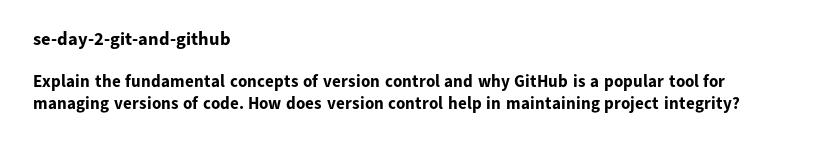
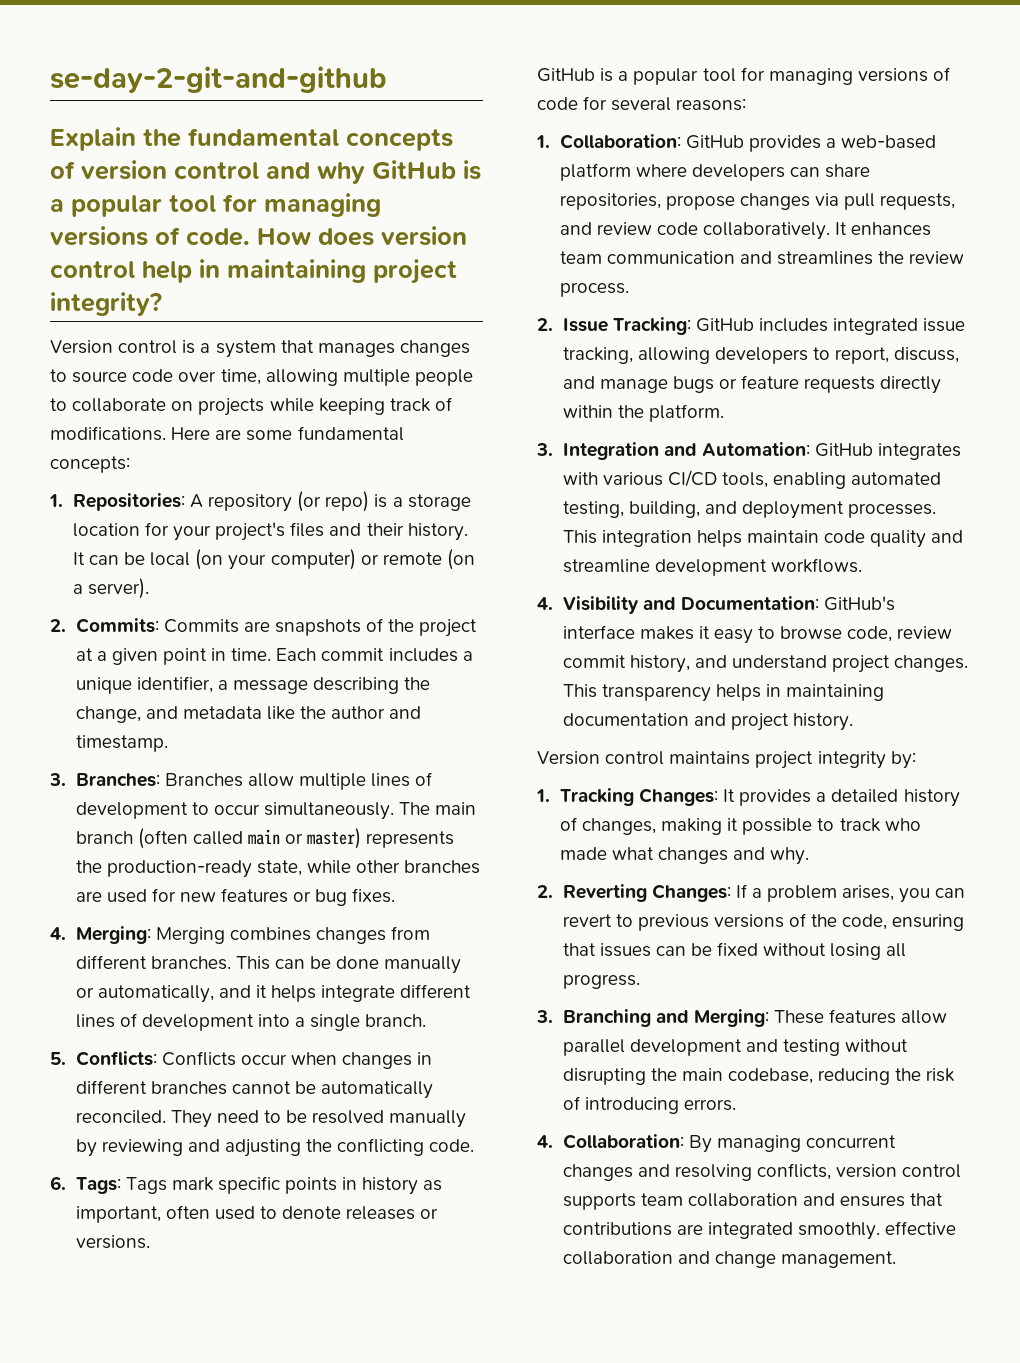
+ Version control is a system that manages changes to source code over time, allowing multiple people to collaborate on projects while keeping track of modifications. Here are some fundamental concepts:
+ 1. Repositories: A repository (or repo) is a storage location for your project's files and their history. It can be local (on your computer) or remote (on a server).
+ 2. Commits: Commits are snapshots of the project at a given point in time. Each commit includes a unique identifier, a message describing the change, and metadata like the author and timestamp.
+ 3. Branches: Branches allow multiple lines of development to occur simultaneously. The main branch (often called main or master) represents the production-ready state, while other branches are used for new features or bug fixes.
+ 4. Merging: Merging combines changes from different branches. This can be done manually or automatically, and it helps integrate different lines of development into a single branch.
+ 5. Conflicts: Conflicts occur when changes in different branches cannot be automatically reconciled. They need to be resolved manually by reviewing and adjusting the conflicting code.
+ 6. Tags: Tags mark specific points in history as important, often used to denote releases or versions.
+ GitHub is a popular tool for managing versions of code for several reasons:
+ 1. Collaboration: GitHub provides a web-based platform where developers can share repositories, propose changes via pull requests, and review code collaboratively. It enhances team communication and streamlines the review process.
+ 2. Issue Tracking: GitHub includes integrated issue tracking, allowing developers to report, discuss, and manage bugs or feature requests directly within the platform.
+ 3. Integration and Automation: GitHub integrates with various CI/CD tools, enabling automated testing, building, and deployment processes. This integration helps maintain code quality and streamline development workflows.
+ 4. Visibility and Documentation: GitHub's interface makes it easy to browse code, review commit history, and understand project changes. This transparency helps in maintaining documentation and project history.
+ Version control maintains project integrity by:
+ 1. Tracking Changes: It provides a detailed history of changes, making it possible to track who made what changes and why.
+ 2. Reverting Changes: If a problem arises, you can revert to previous versions of the code, ensuring that issues can be fixed without losing all progress.
+ 3. Branching and Merging: These features allow parallel development and testing without disrupting the main codebase, reducing the risk of introducing errors.
+ 4. Collaboration: By managing concurrent changes and resolving conflicts, version control supports team collaboration and ensures that contributions are integrated smoothly. effective collaboration and change management.

